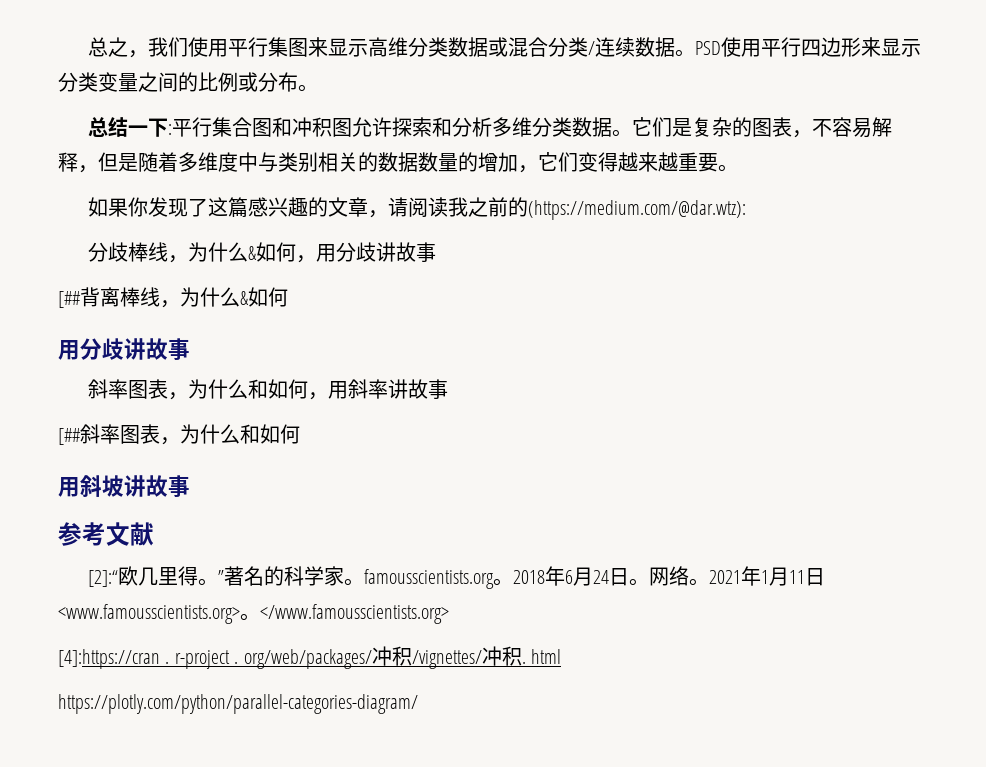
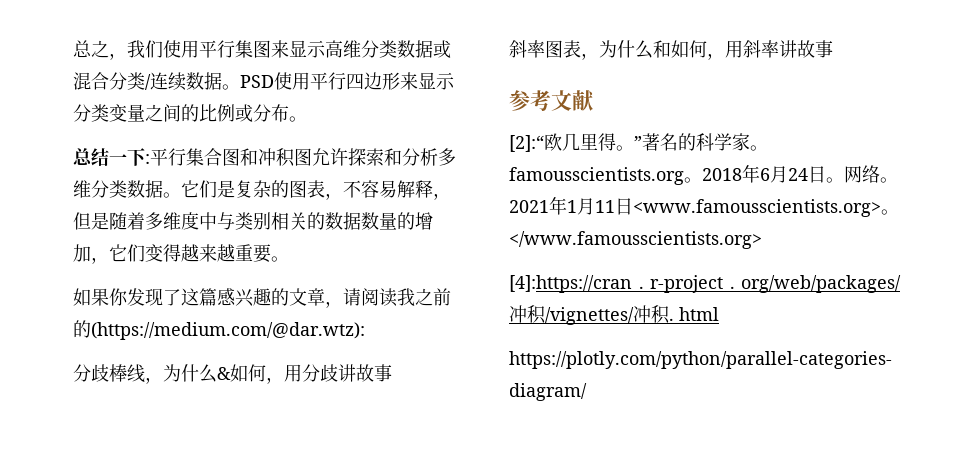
- [##背离棒线，为什么&如何
- 用分歧讲故事
- [##斜率图表，为什么和如何
- 用斜坡讲故事

